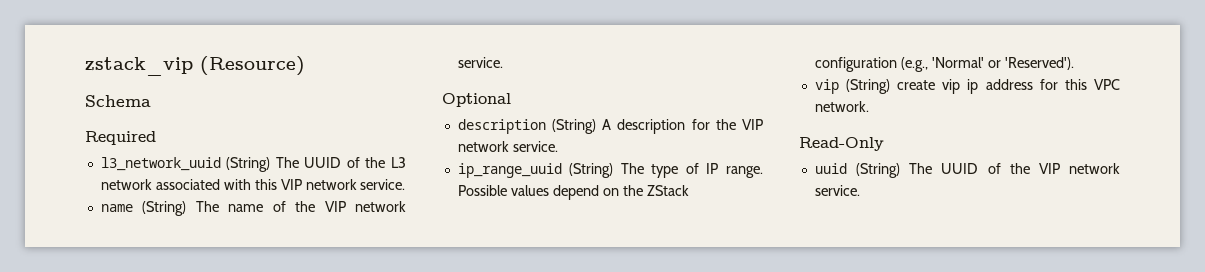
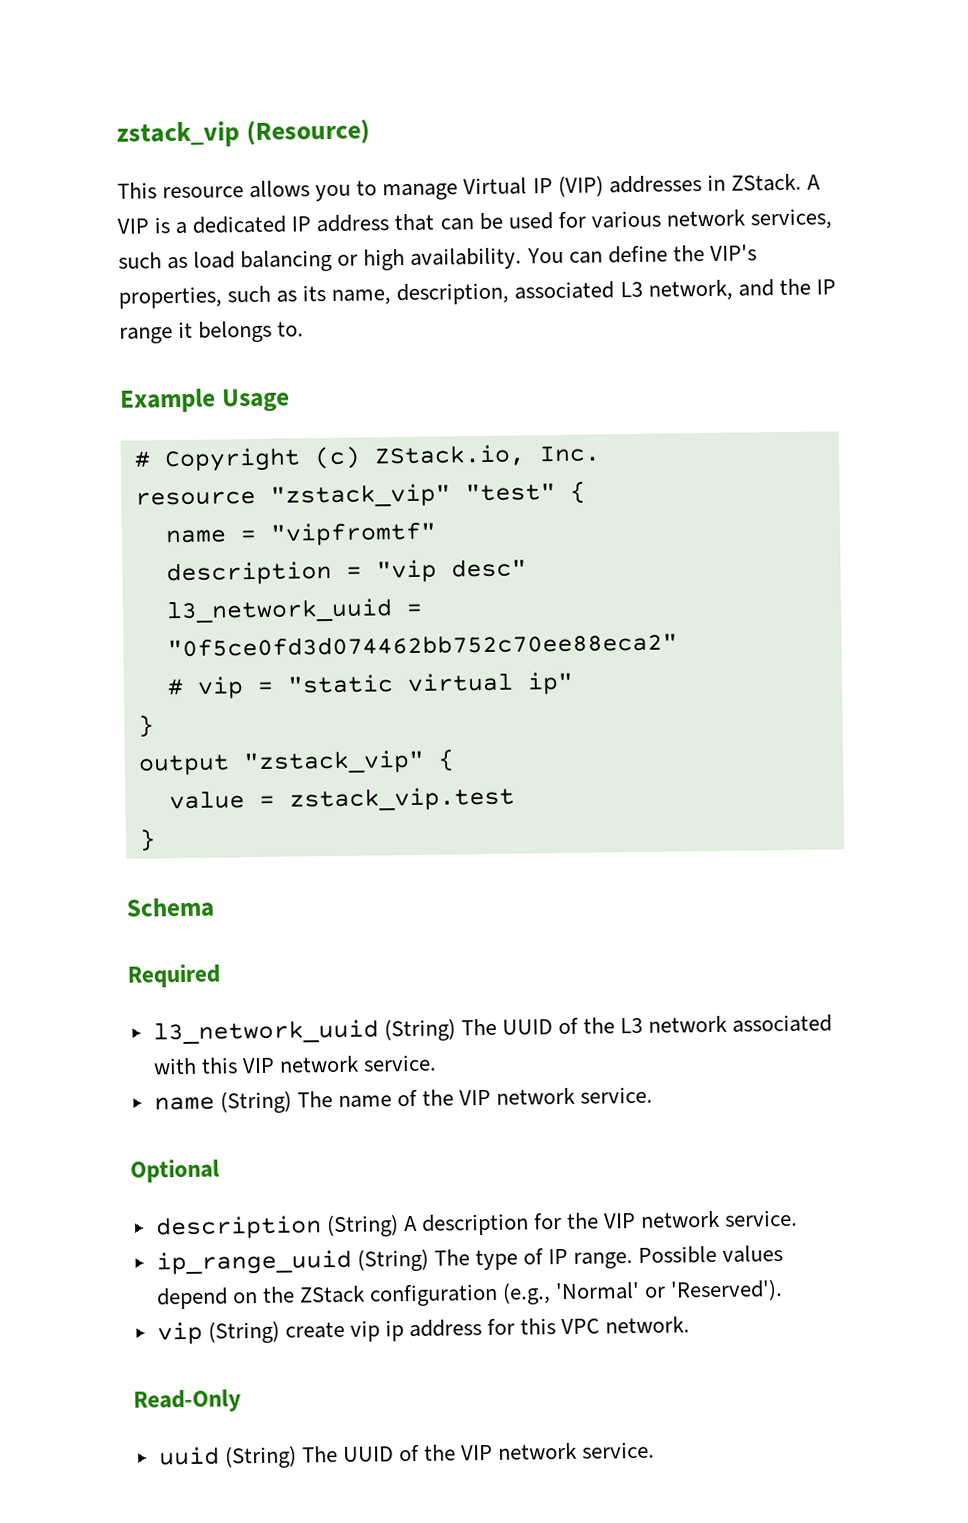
+ This resource allows you to manage Virtual IP (VIP) addresses in ZStack. A VIP is a dedicated IP address that can be used for various network services, such as load balancing or high availability. You can define the VIP's properties, such as its name, description, associated L3 network, and the IP range it belongs to.
+ Example Usage
+ # Copyright (c) ZStack.io, Inc.
+ resource "zstack_vip" "test" {
+ name = "vipfromtf"
+ description = "vip desc"
+ l3_network_uuid = "0f5ce0fd3d074462bb752c70ee88eca2"
+ # vip = "static virtual ip"
+ }
+ output "zstack_vip" {
+ value = zstack_vip.test
+ }

